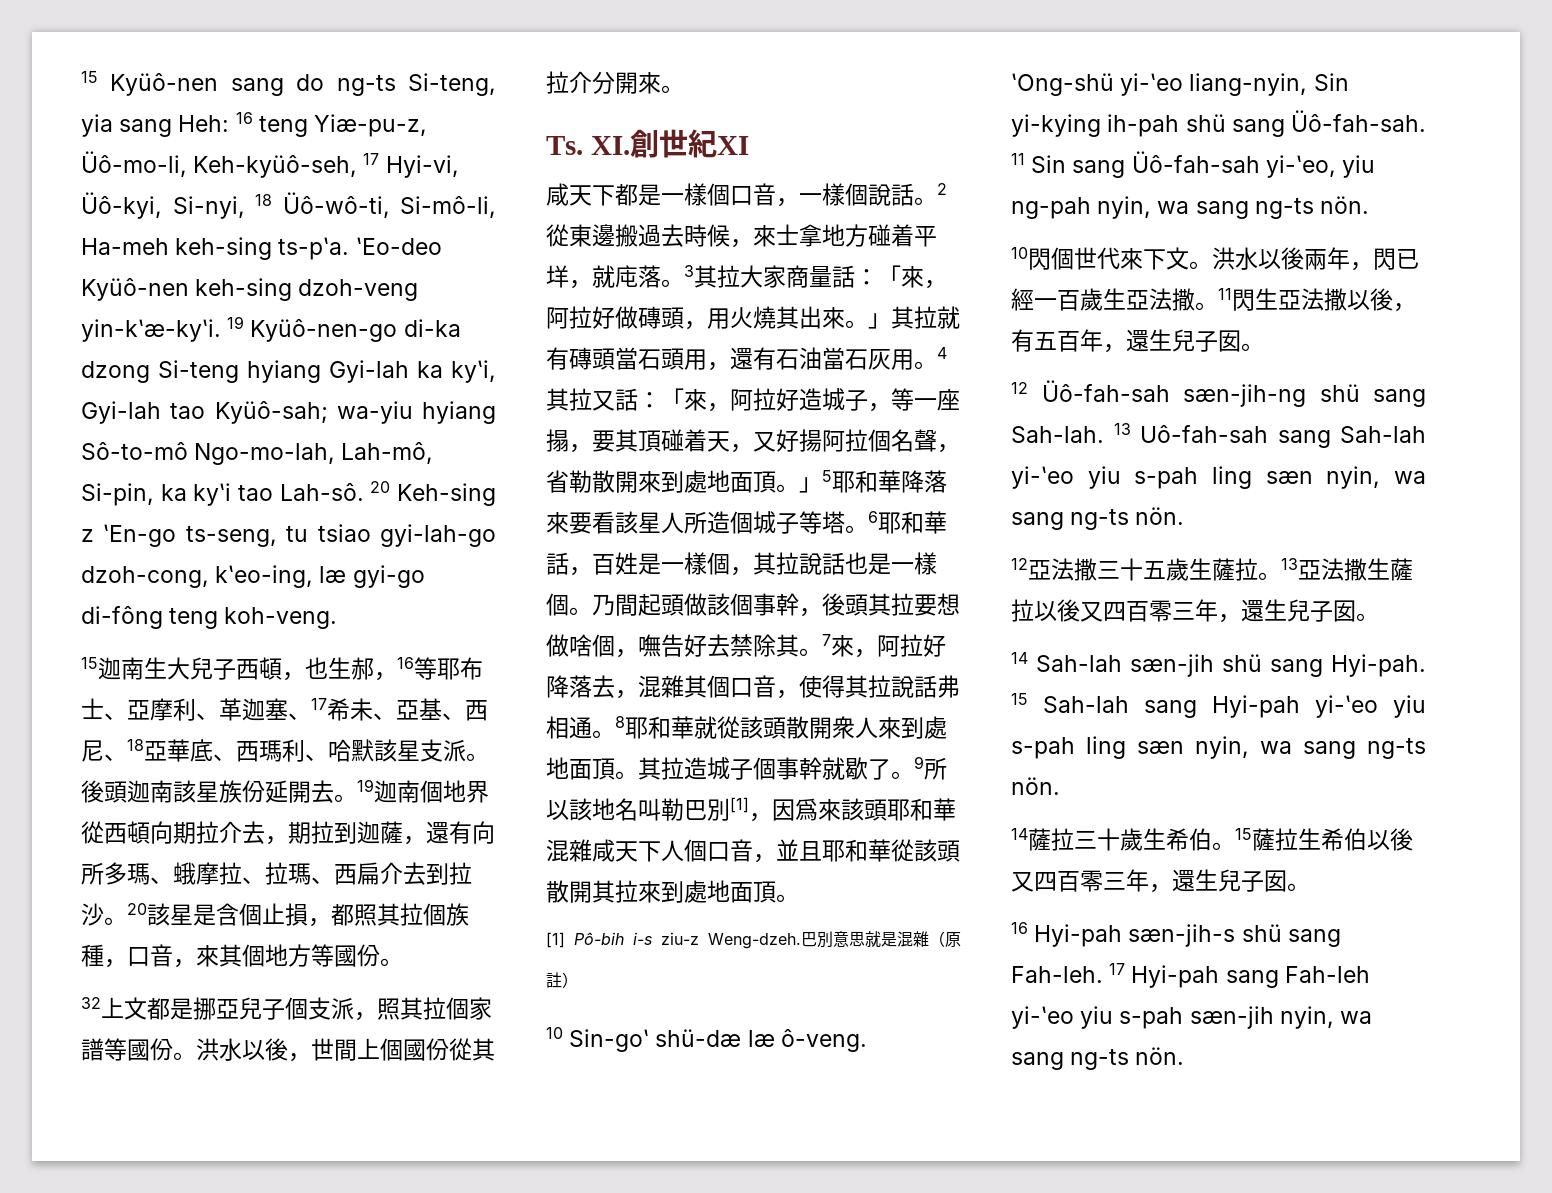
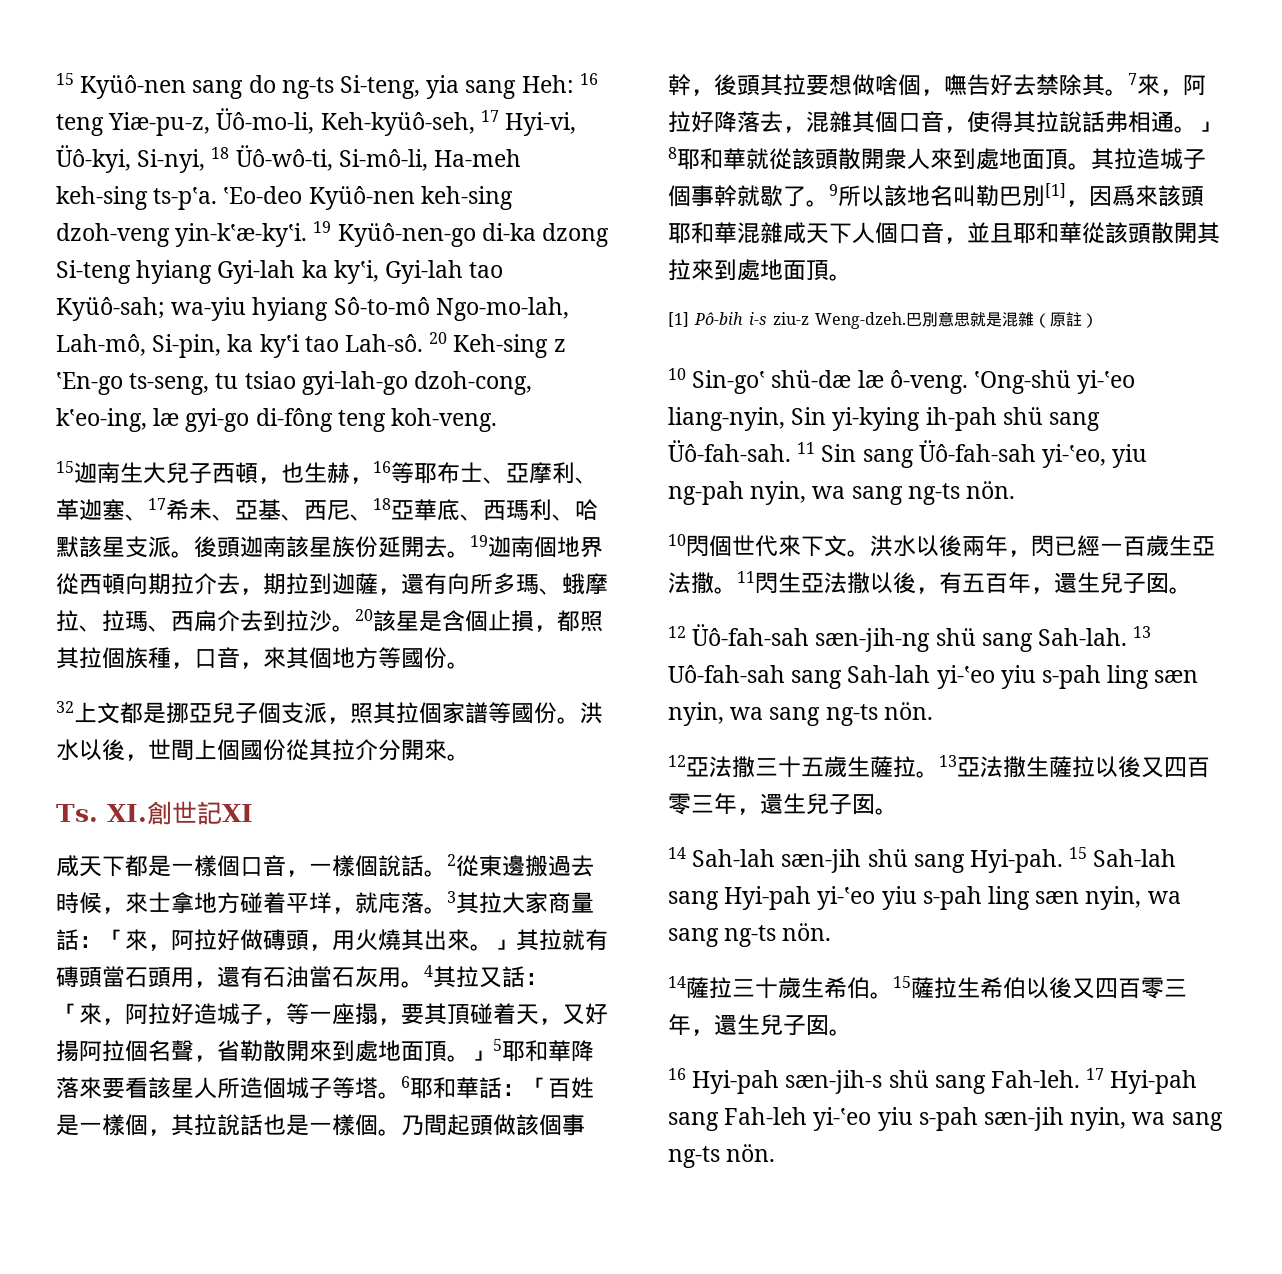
- 15迦南生大兒子西頓，也生郝，16等耶布士、亞摩利、革迦塞、17希未、亞基、西尼、18亞華底、西瑪利、哈默該星支派。
+ 15迦南生大兒子西頓，也生赫，16等耶布士、亞摩利、革迦塞、17希未、亞基、西尼、18亞華底、西瑪利、哈默該星支派。
- Ts. XI.創世紀XI
+ Ts. XI.創世記XI
- 6耶和華話，百姓是一樣個，其拉說話也是一樣個。
+ 6耶和華話：「百姓是一樣個，其拉說話也是一樣個。
- 7來，阿拉好降落去，混雜其個口音，使得其拉說話弗相通。8耶和華就從該頭散開衆人來到處地面頂。
+ 7來，阿拉好降落去，混雜其個口音，使得其拉說話弗相通。」8耶和華就從該頭散開衆人來到處地面頂。

